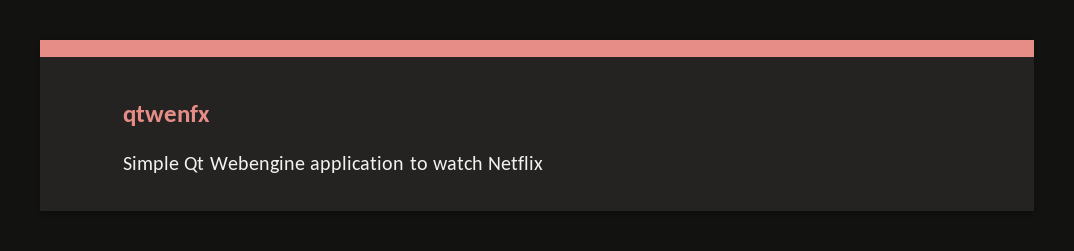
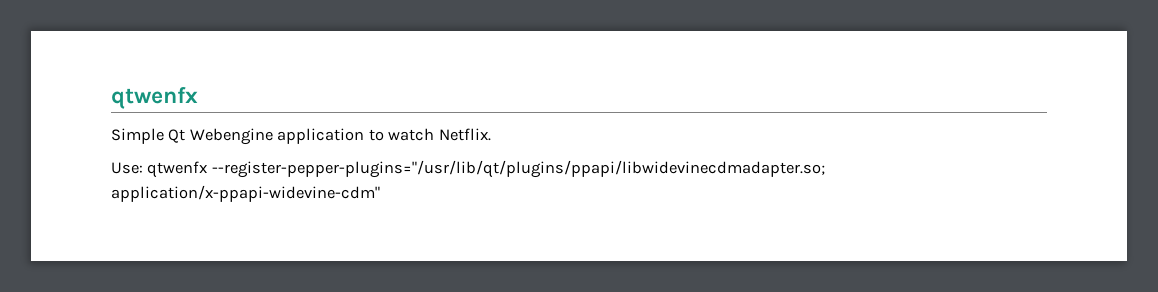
- Simple Qt Webengine application to watch Netflix
+ Simple Qt Webengine application to watch Netflix.
+ Use: qtwenfx --register-pepper-plugins="/usr/lib/qt/plugins/ppapi/libwidevinecdmadapter.so; application/x-ppapi-widevine-cdm"

